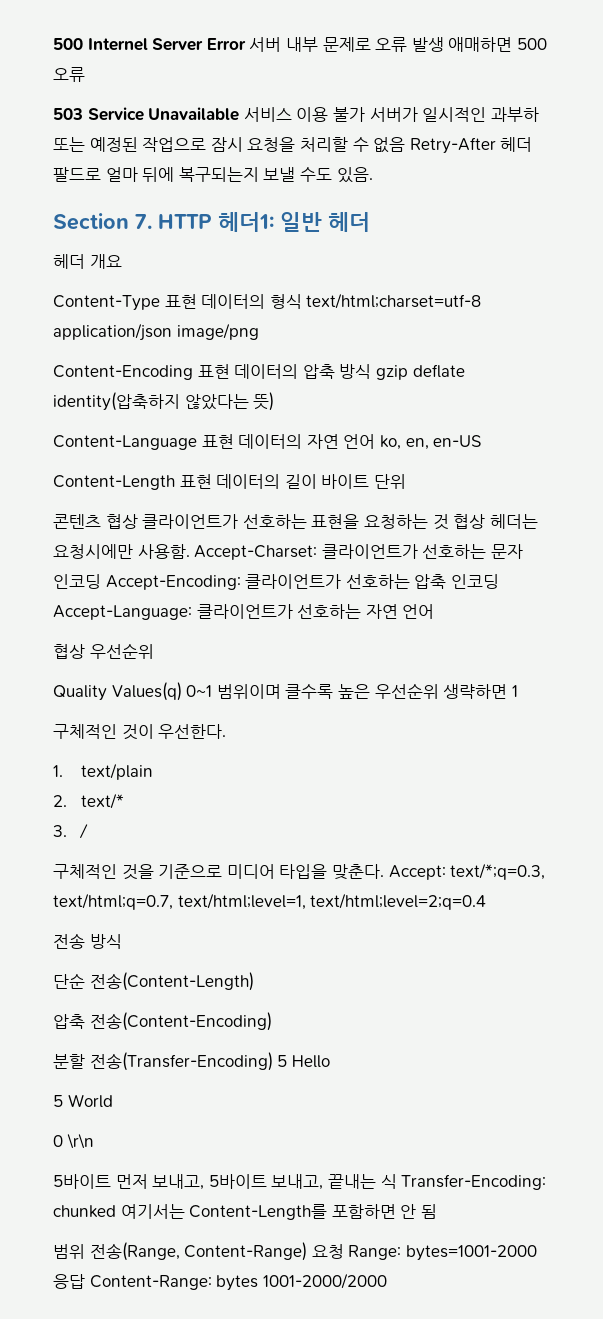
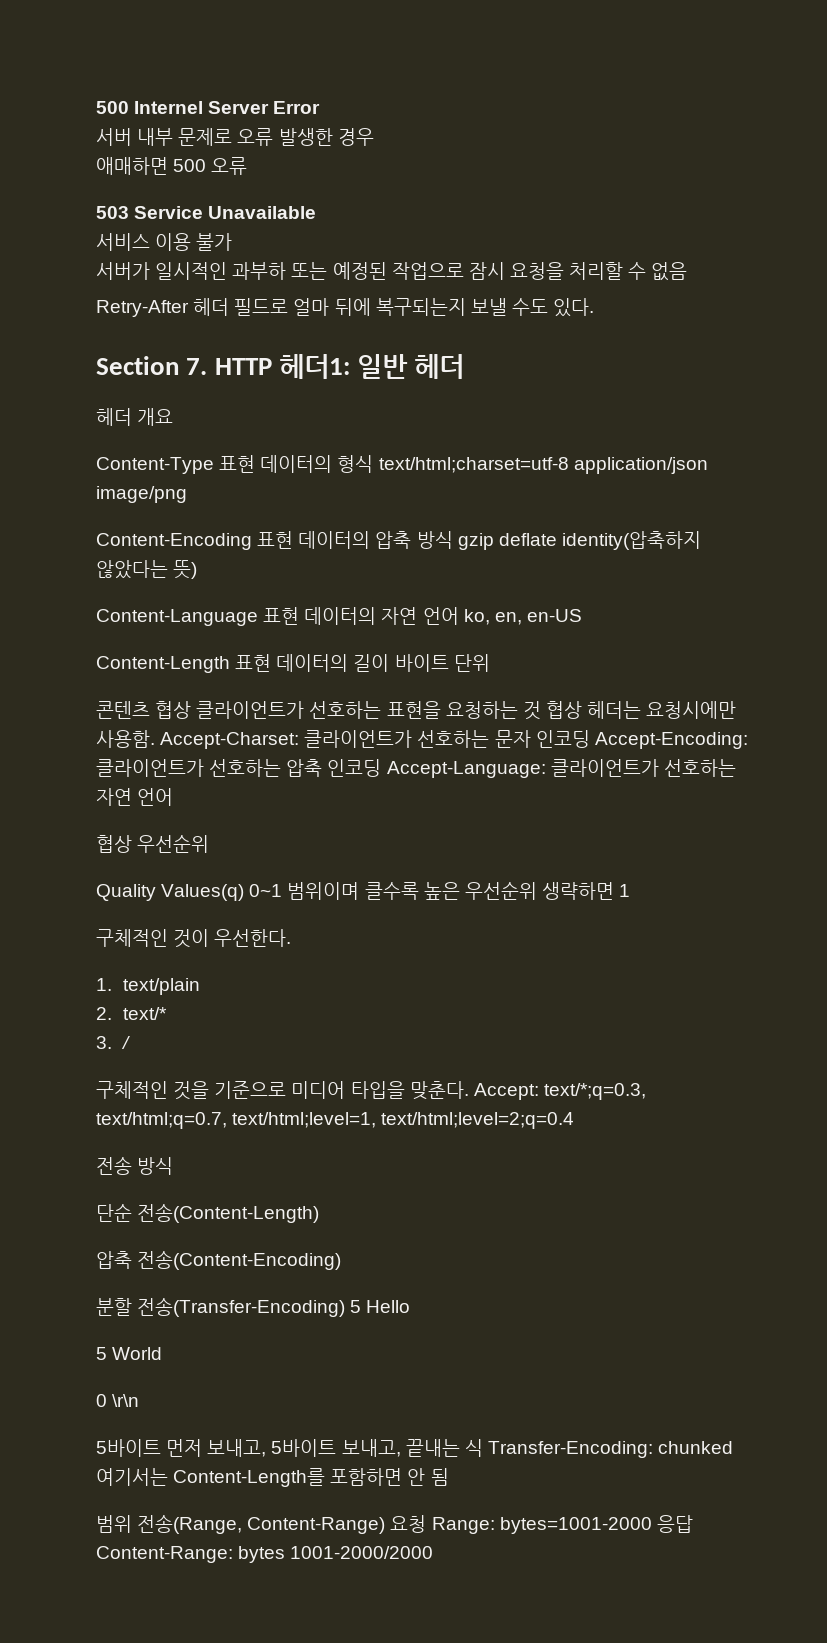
- 500 Internel Server Error 서버 내부 문제로 오류 발생 애매하면 500 오류
+ 500 Internel Server Error
+ 서버 내부 문제로 오류 발생한 경우
+ 애매하면 500 오류
- 503 Service Unavailable 서비스 이용 불가 서버가 일시적인 과부하 또는 예정된 작업으로 잠시 요청을 처리할 수 없음 Retry-After 헤더 팔드로 얼마 뒤에 복구되는지 보낼 수도 있음.
+ 503 Service Unavailable
+ 서비스 이용 불가
+ 서버가 일시적인 과부하 또는 예정된 작업으로 잠시 요청을 처리할 수 없음
+ Retry-After 헤더 필드로 얼마 뒤에 복구되는지 보낼 수도 있다.

